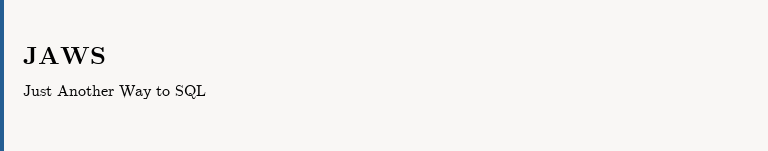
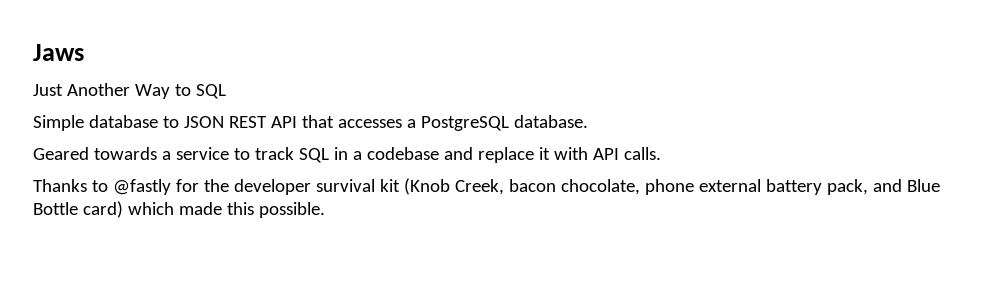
- JAWS
+ Jaws
+ Simple database to JSON REST API that accesses a PostgreSQL database.
+ Geared towards a service to track SQL in a codebase and replace it with API calls.
+ Thanks to @fastly for the developer survival kit (Knob Creek, bacon chocolate, phone external battery pack, and Blue Bottle card) which made this possible.

